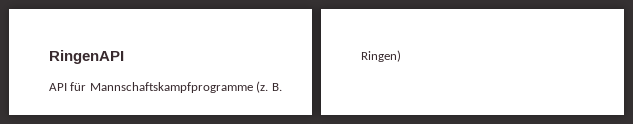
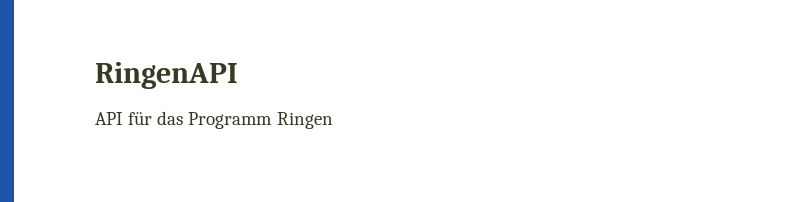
- API für Mannschaftskampfprogramme (z. B. Ringen)
+ API für das Programm Ringen

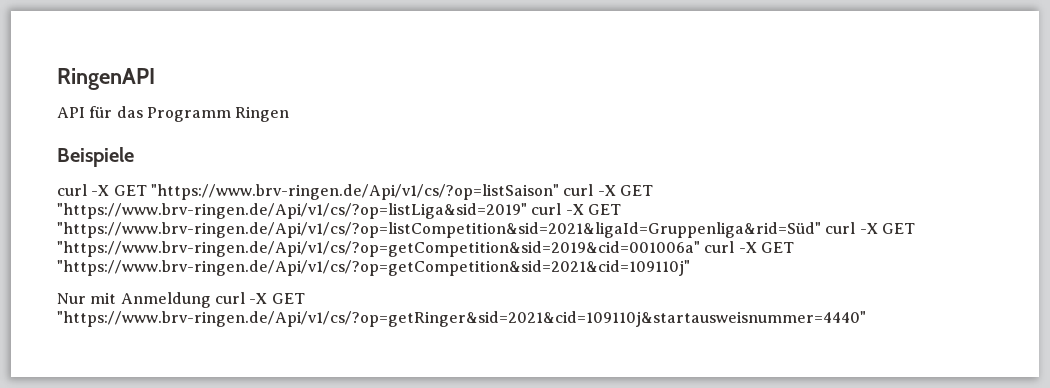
+ Beispiele
+ curl -X GET "https://www.brv-ringen.de/Api/v1/cs/?op=listSaison" curl -X GET "https://www.brv-ringen.de/Api/v1/cs/?op=listLiga&sid=2019" curl -X GET "https://www.brv-ringen.de/Api/v1/cs/?op=listCompetition&sid=2021&ligaId=Gruppenliga&rid=Süd" curl -X GET "https://www.brv-ringen.de/Api/v1/cs/?op=getCompetition&sid=2019&cid=001006a" curl -X GET "https://www.brv-ringen.de/Api/v1/cs/?op=getCompetition&sid=2021&cid=109110j"
+ Nur mit Anmeldung curl -X GET "https://www.brv-ringen.de/Api/v1/cs/?op=getRinger&sid=2021&cid=109110j&startausweisnummer=4440"

